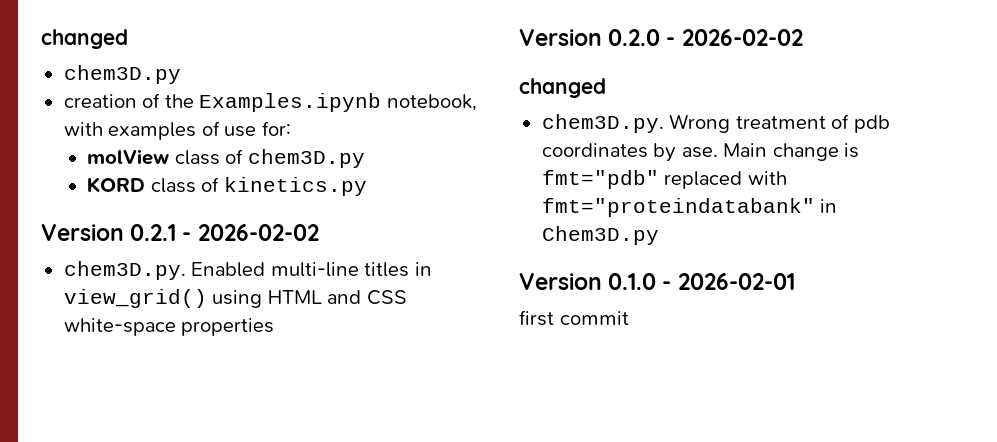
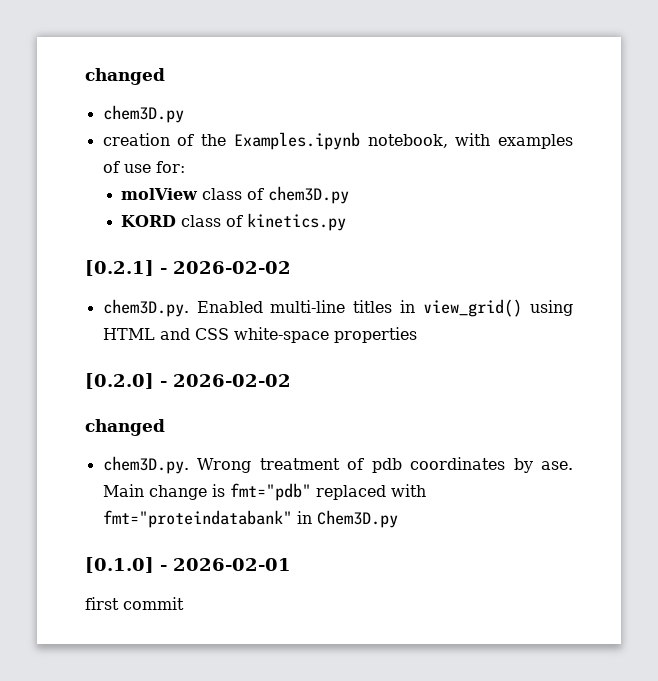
- Version 0.2.1 - 2026-02-02
+ [0.2.1] - 2026-02-02
- Version 0.2.0 - 2026-02-02
+ [0.2.0] - 2026-02-02
- Version 0.1.0 - 2026-02-01
+ [0.1.0] - 2026-02-01

